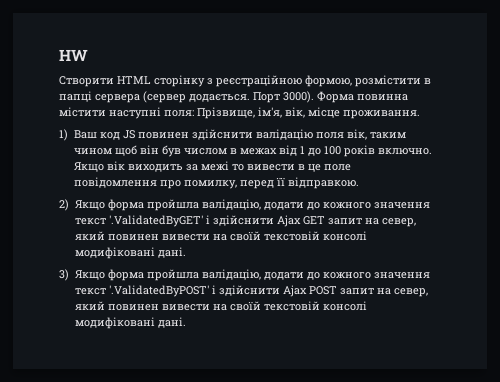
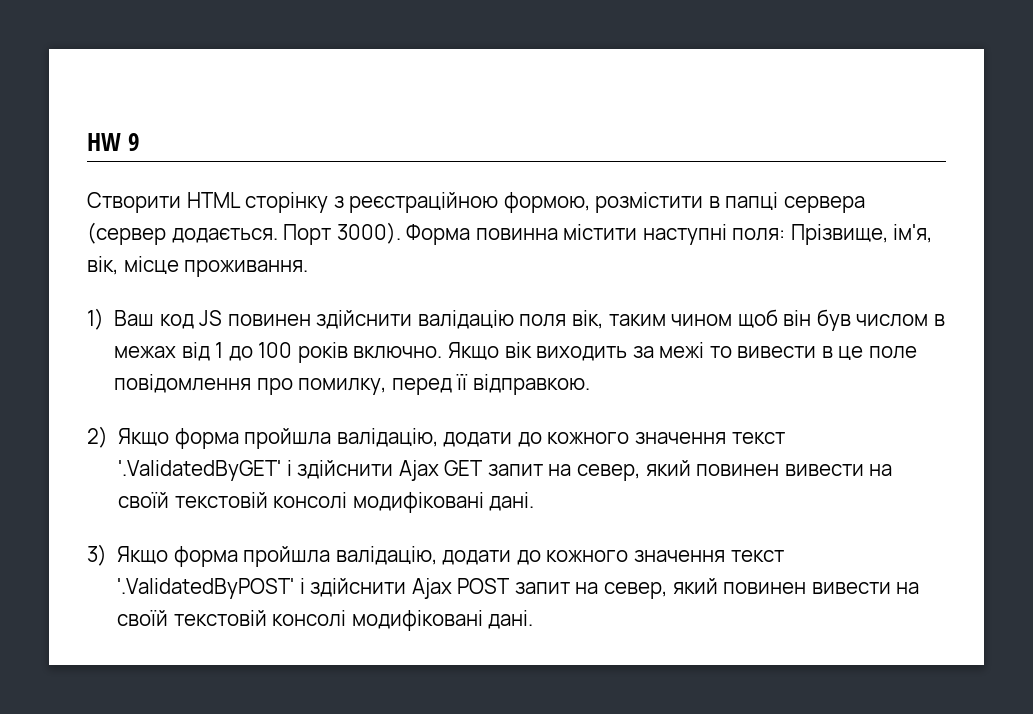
- HW
+ HW 9

